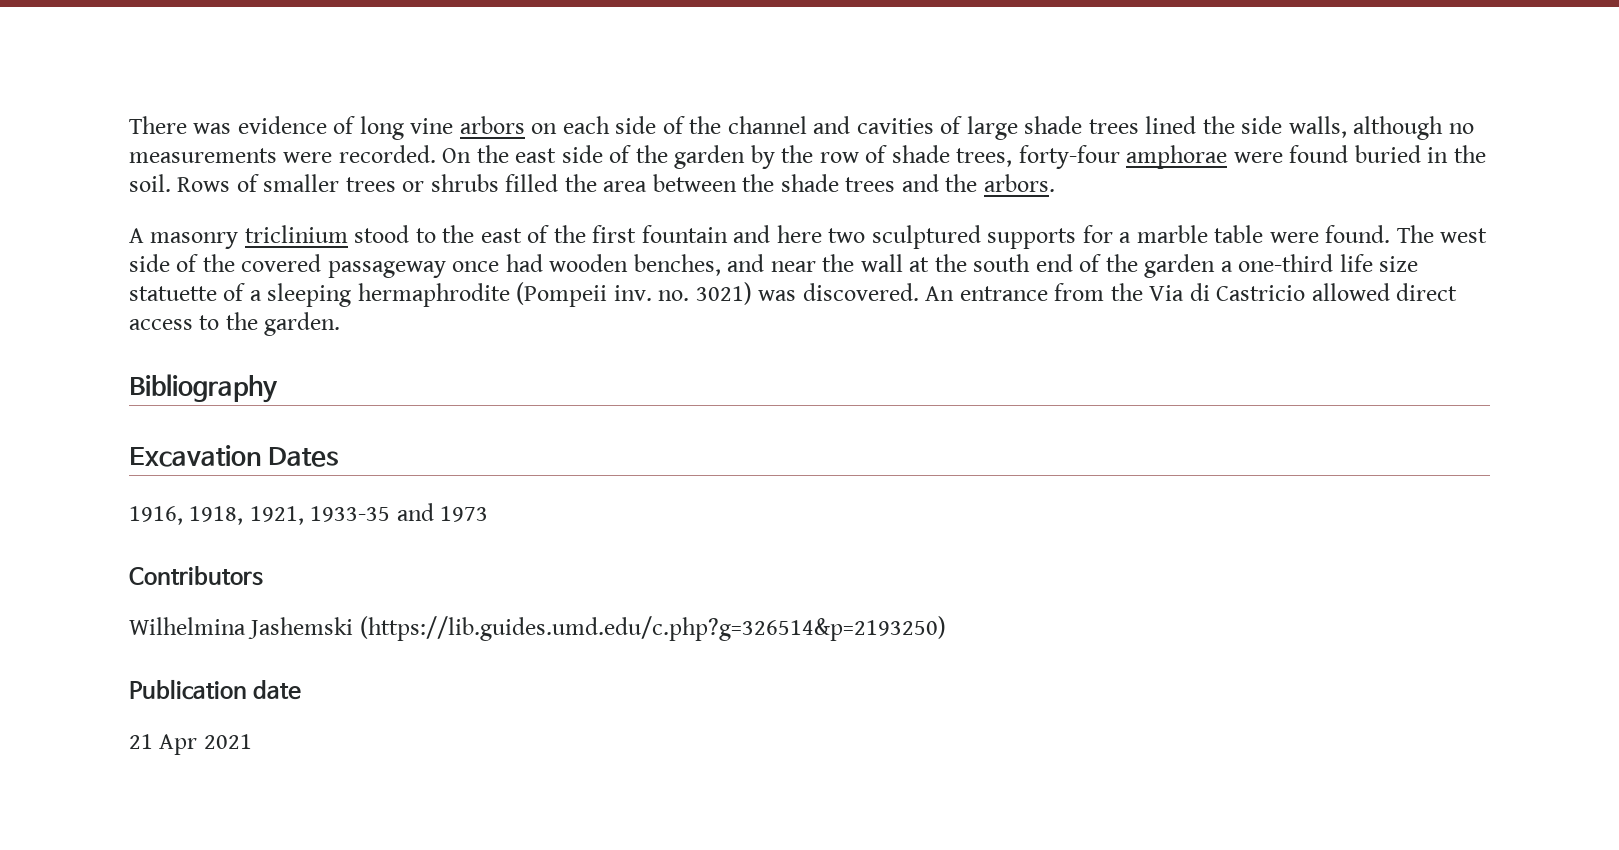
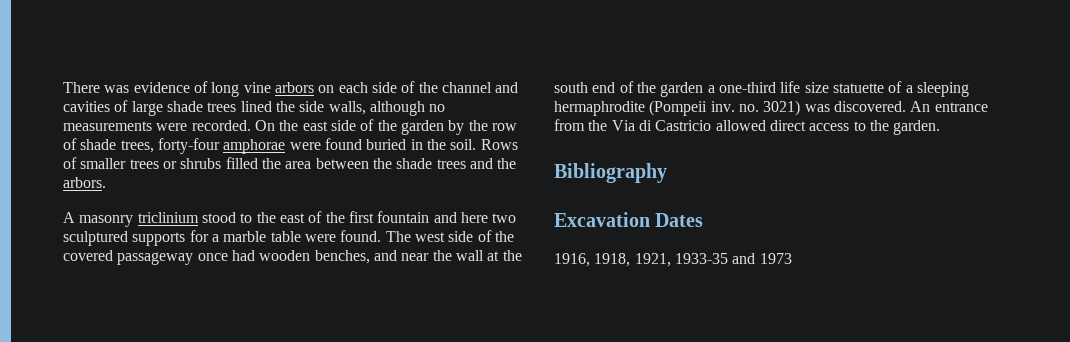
- Contributors
- Wilhelmina Jashemski (https://lib.guides.umd.edu/c.php?g=326514&p=2193250)
- Publication date
- 21 Apr 2021

